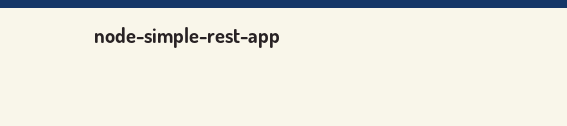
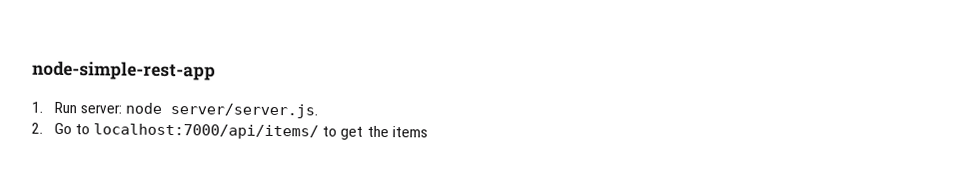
+ 1. Run server: node server/server.js.
+ 2. Go to localhost:7000/api/items/ to get the items

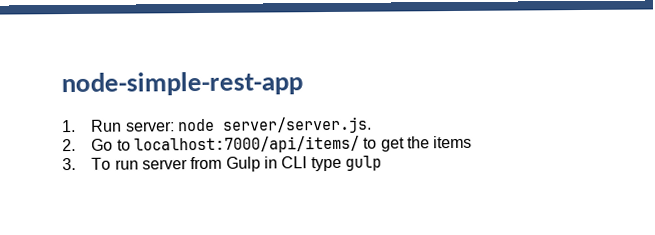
+ 3. To run server from Gulp in CLI type gulp

